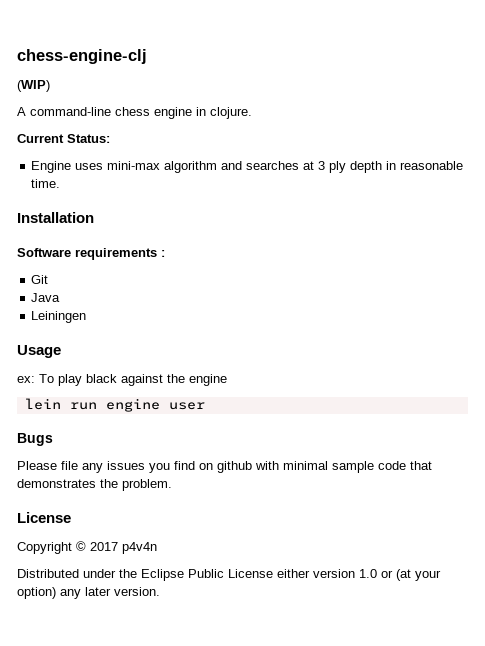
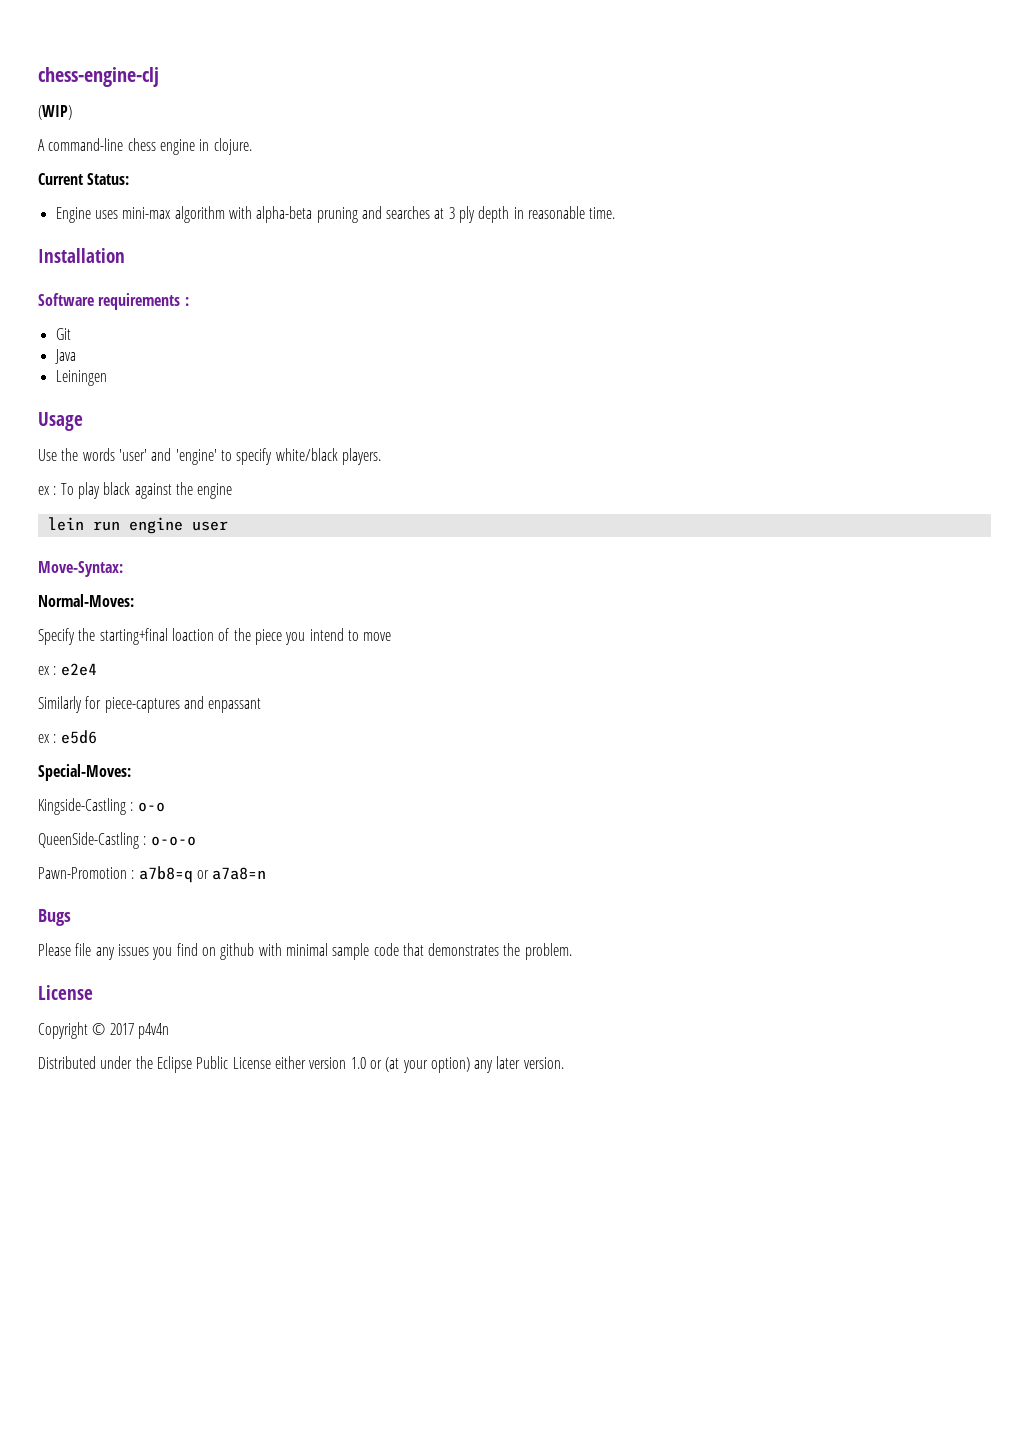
- Engine uses mini-max algorithm and searches at 3 ply depth in reasonable time.
+ Engine uses mini-max algorithm with alpha-beta pruning and searches at 3 ply depth in reasonable time.
- ex: To play black against the engine
+ Use the words 'user' and 'engine' to specify white/black players.
+ ex : To play black against the engine
+ Move-Syntax:
+ Normal-Moves:
+ Specify the starting+final loaction of the piece you intend to move
+ ex : e2e4
+ Similarly for piece-captures and enpassant
+ ex : e5d6
+ Special-Moves:
+ Kingside-Castling : o-o
+ QueenSide-Castling : o-o-o
+ Pawn-Promotion : a7b8=q or a7a8=n

